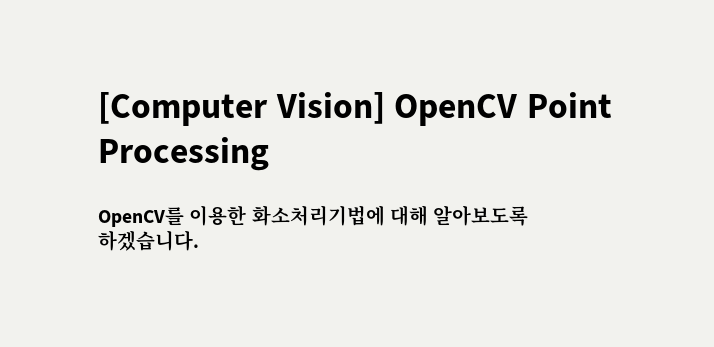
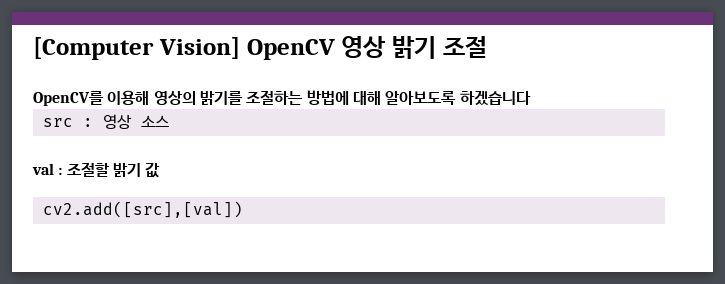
- [Computer Vision] OpenCV Point Processing
- OpenCV를 이용한 화소처리기법에 대해 알아보도록 하겠습니다.
+ [Computer Vision] OpenCV 영상 밝기 조절
+ OpenCV를 이용해 영상의 밝기를 조절하는 방법에 대해 알아보도록 하겠습니다
+ src : 영상 소스
+ val : 조절할 밝기 값
+ cv2.add([src],[val])

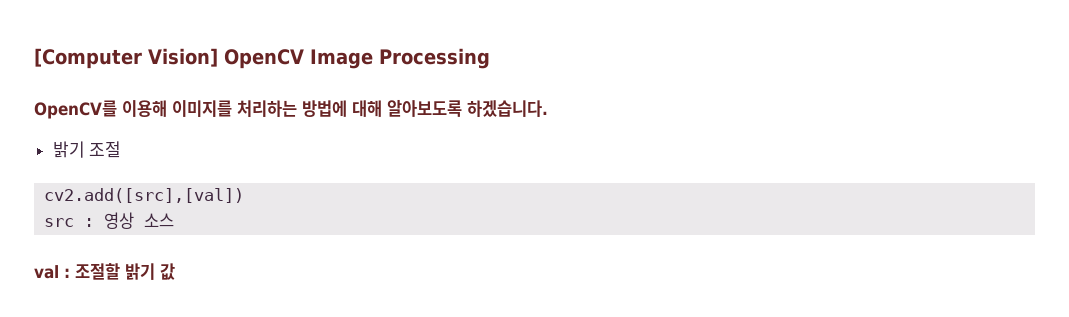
- [Computer Vision] OpenCV 영상 밝기 조절
- OpenCV를 이용해 영상의 밝기를 조절하는 방법에 대해 알아보도록 하겠습니다
+ [Computer Vision] OpenCV Image Processing
+ OpenCV를 이용해 이미지를 처리하는 방법에 대해 알아보도록 하겠습니다.
+ 밝기 조절
+ cv2.add([src],[val])
- cv2.add([src],[val])

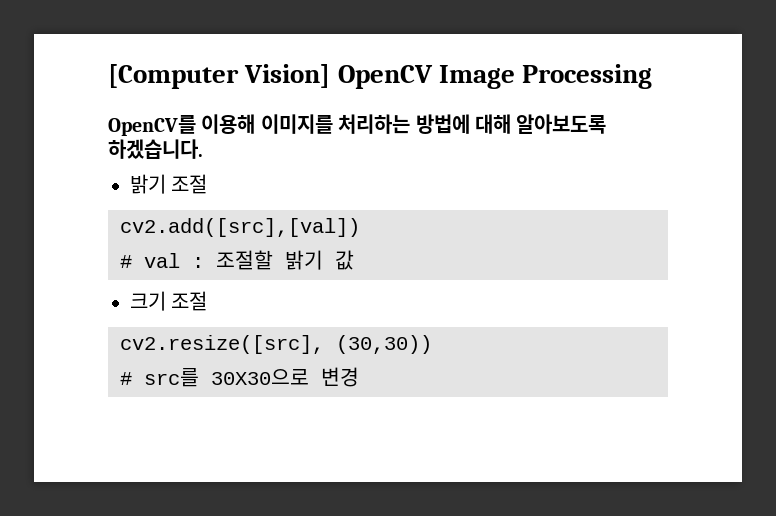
- src : 영상 소스
- val : 조절할 밝기 값
+ # val : 조절할 밝기 값
+ 크기 조절
+ cv2.resize([src], (30,30))
+ # src를 30X30으로 변경

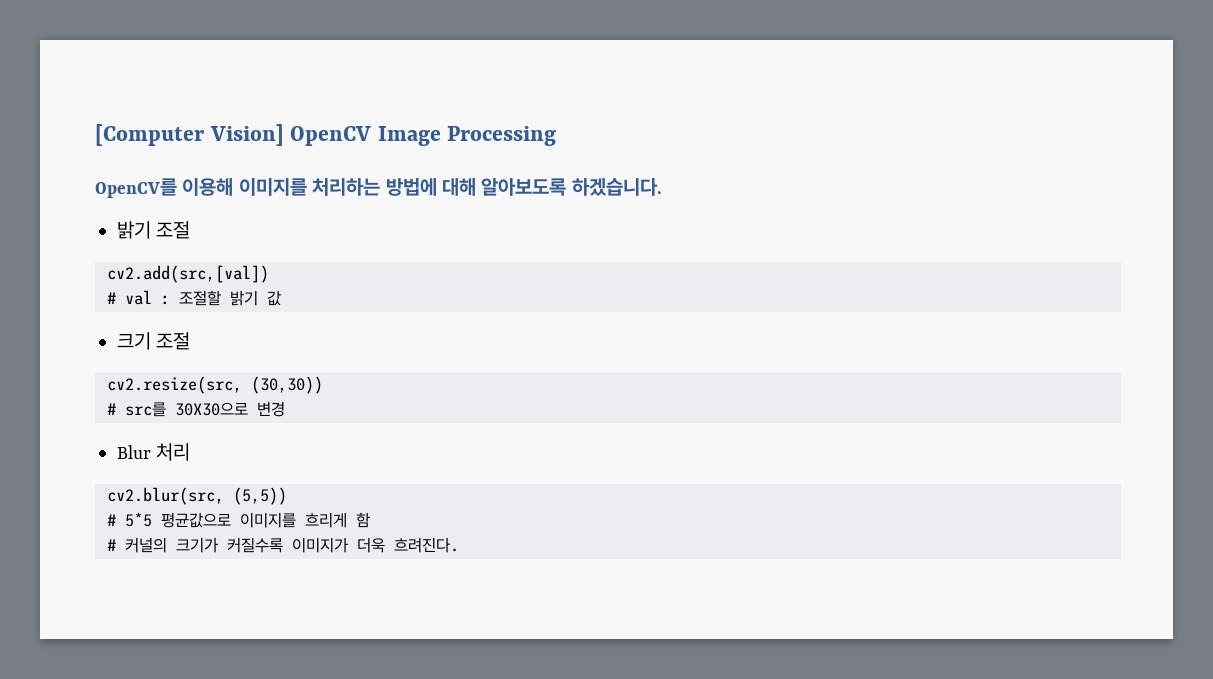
- cv2.add([src],[val])
+ cv2.add(src,[val])
- cv2.resize([src], (30,30))
+ cv2.resize(src, (30,30))
+ Blur 처리
+ cv2.blur(src, (5,5))
+ # 5*5 평균값으로 이미지를 흐리게 함
+ # 커널의 크기가 커질수록 이미지가 더욱 흐려진다.

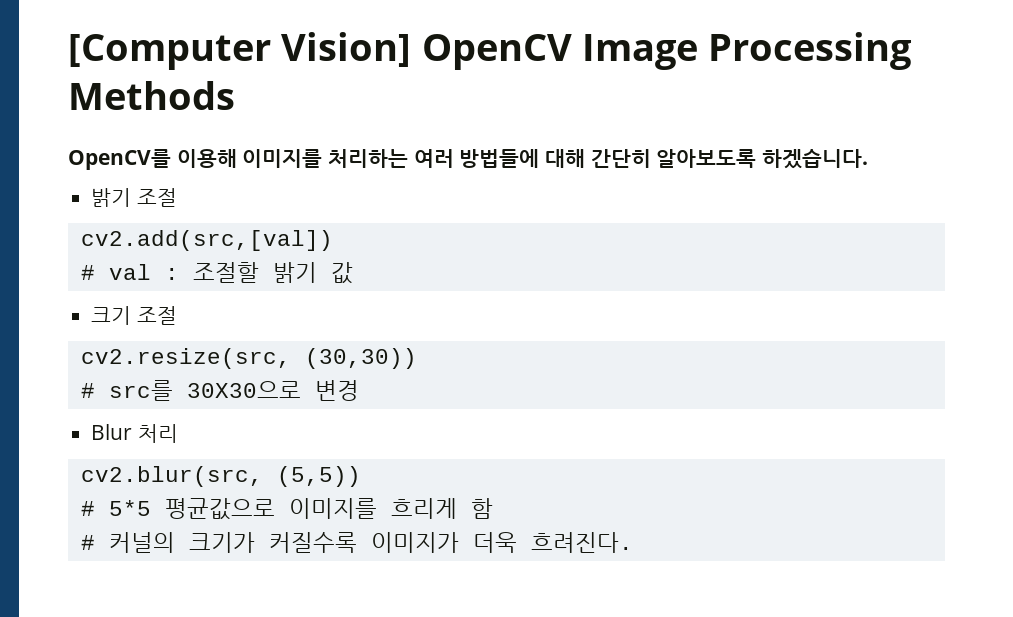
- [Computer Vision] OpenCV Image Processing
+ [Computer Vision] OpenCV Image Processing Methods
- OpenCV를 이용해 이미지를 처리하는 방법에 대해 알아보도록 하겠습니다.
+ OpenCV를 이용해 이미지를 처리하는 여러 방법들에 대해 간단히 알아보도록 하겠습니다.

